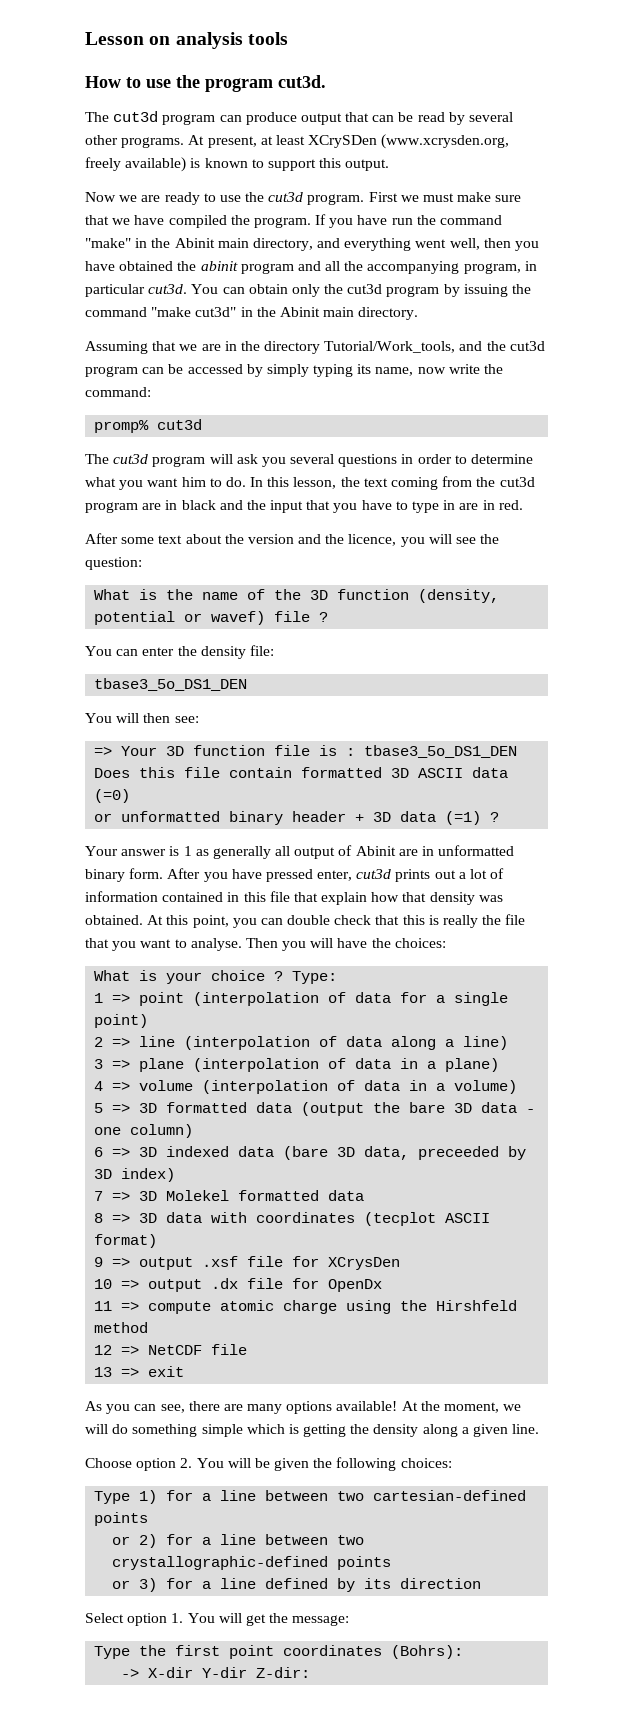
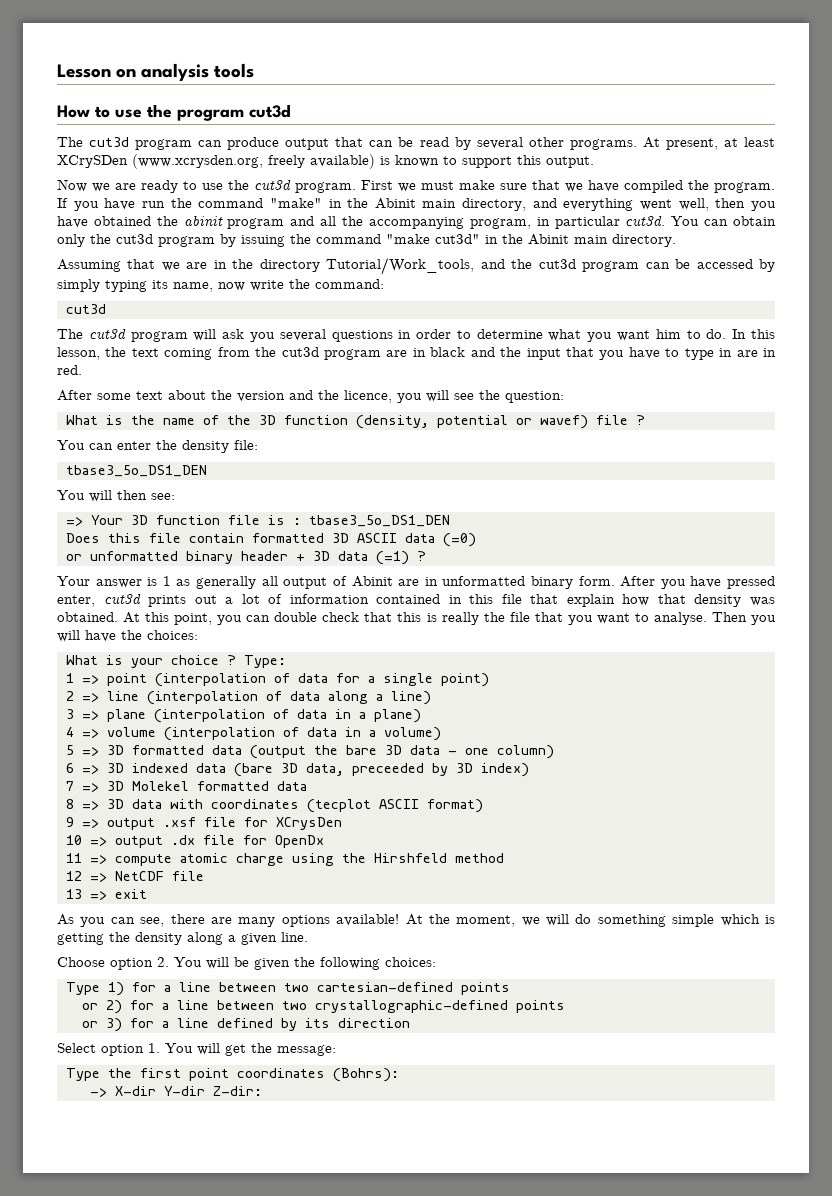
- How to use the program cut3d.
+ How to use the program cut3d
  Assuming that we are in the directory Tutorial/Work_tools, and the cut3d program can be accessed by simply typing its name, now write the command:
- promp% cut3d
+ cut3d

